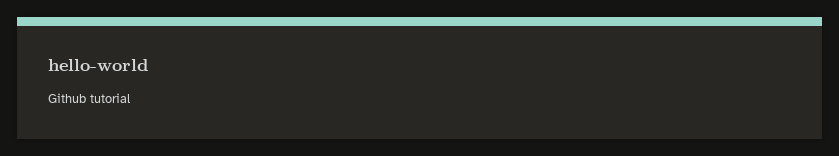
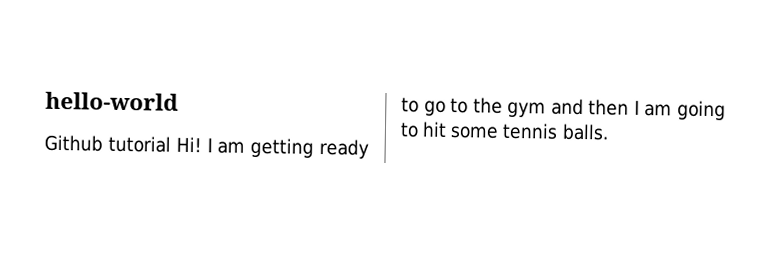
- Github tutorial
+ Github tutorial Hi! I am getting ready to go to the gym and then I am going to hit some tennis balls.

